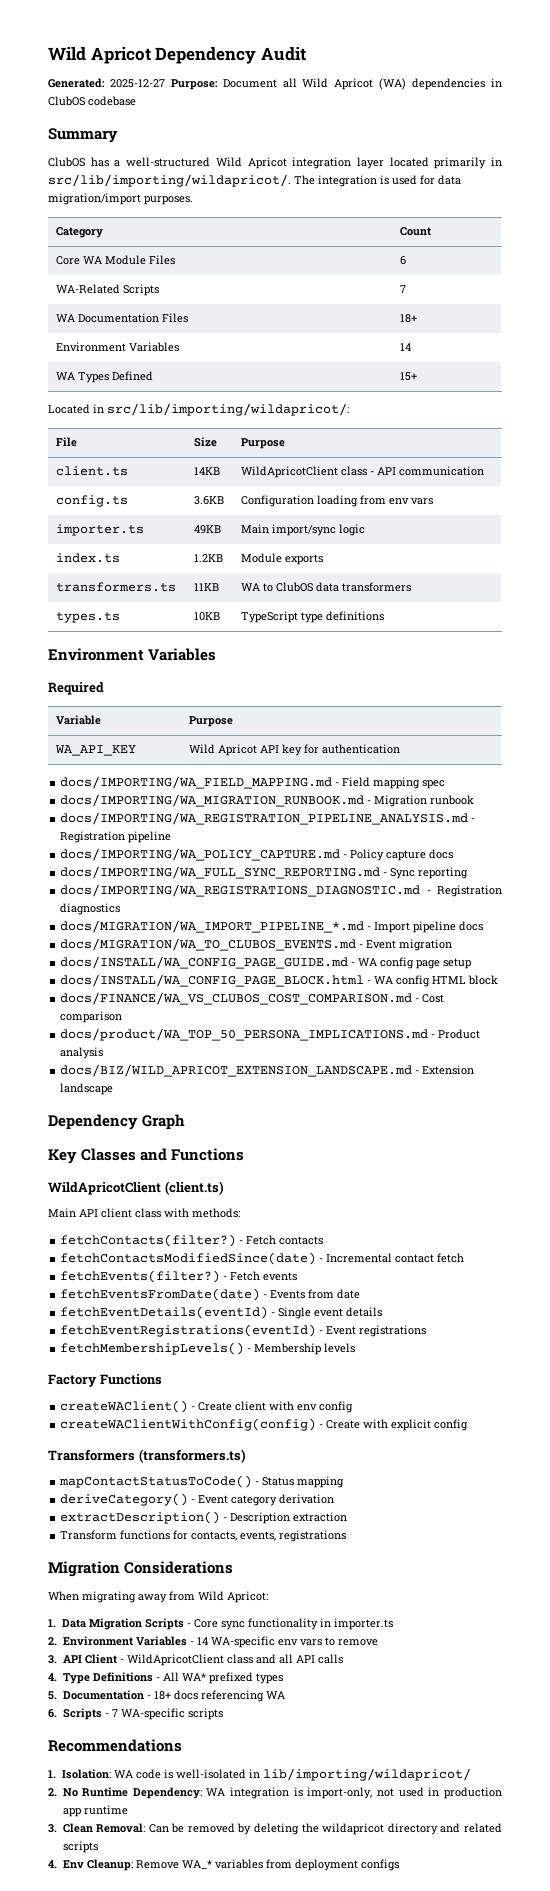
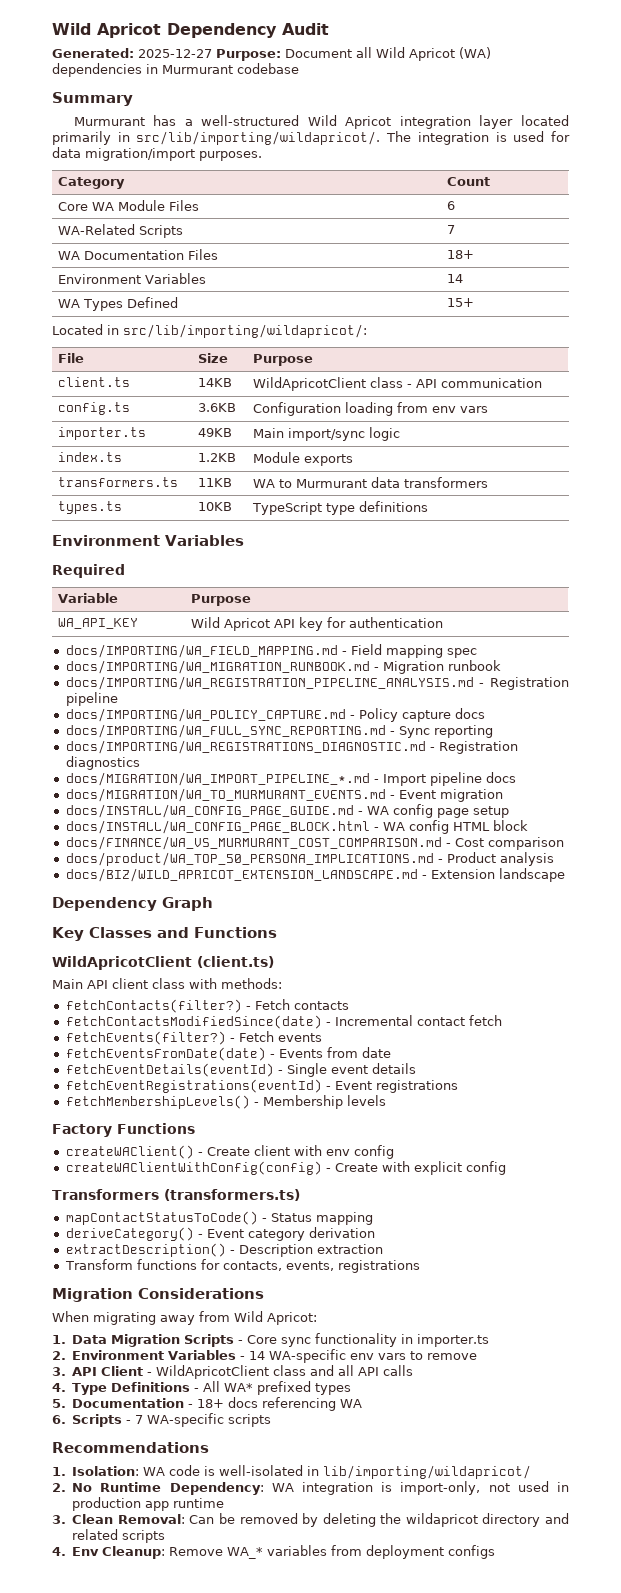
- Generated: 2025-12-27 Purpose: Document all Wild Apricot (WA) dependencies in ClubOS codebase
+ Generated: 2025-12-27 Purpose: Document all Wild Apricot (WA) dependencies in Murmurant codebase
- ClubOS has a well-structured Wild Apricot integration layer located primarily in src/lib/importing/wildapricot/.
+ Murmurant has a well-structured Wild Apricot integration layer located primarily in src/lib/importing/wildapricot/.
- transformers.ts | 11KB | WA to ClubOS data transformers
+ transformers.ts | 11KB | WA to Murmurant data transformers
- docs/MIGRATION/WA_TO_CLUBOS_EVENTS.md - Event migration
+ docs/MIGRATION/WA_TO_MURMURANT_EVENTS.md - Event migration
- docs/FINANCE/WA_VS_CLUBOS_COST_COMPARISON.md - Cost comparison
+ docs/FINANCE/WA_VS_MURMURANT_COST_COMPARISON.md - Cost comparison

